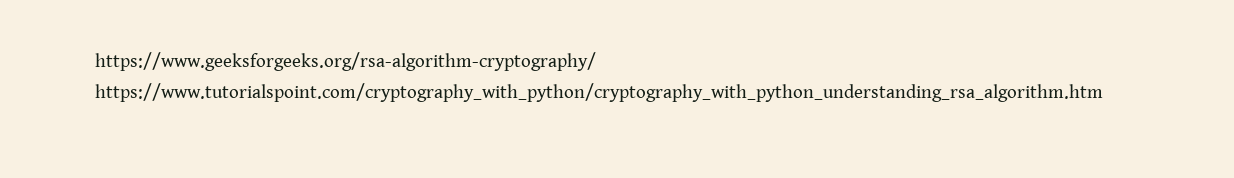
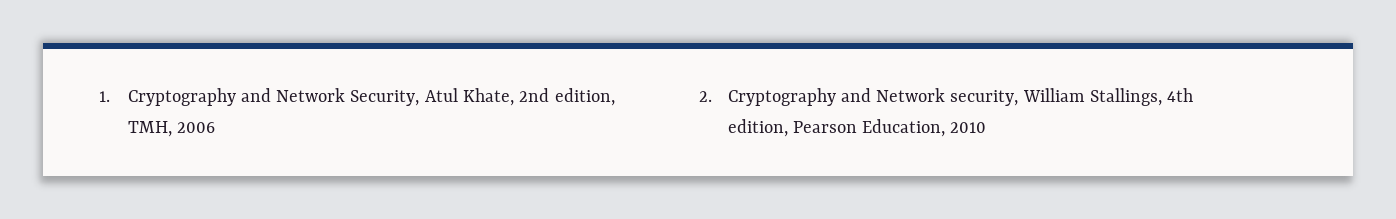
- https://www.geeksforgeeks.org/rsa-algorithm-cryptography/
- https://www.tutorialspoint.com/cryptography_with_python/cryptography_with_python_understanding_rsa_algorithm.htm
+ 1. Cryptography and Network Security, Atul Khate, 2nd edition, TMH, 2006
+ 2. Cryptography and Network security, William Stallings, 4th edition, Pearson Education, 2010

